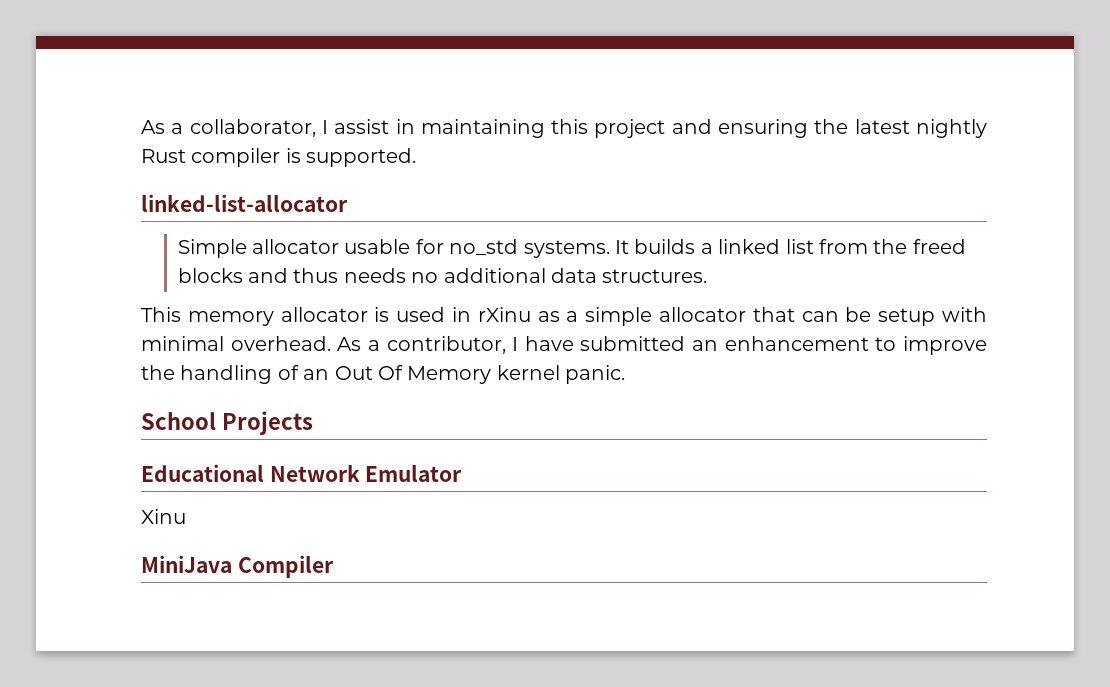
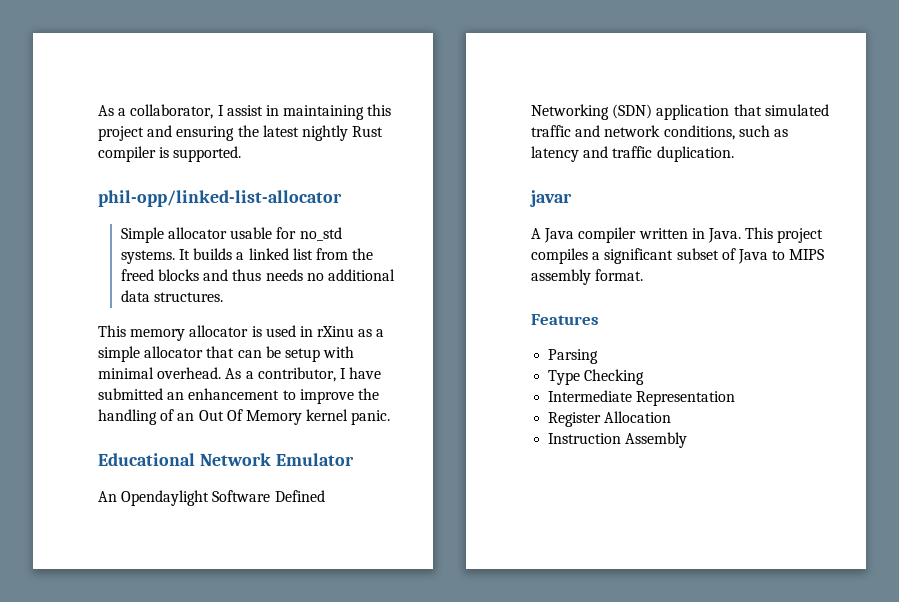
- linked-list-allocator
+ phil-opp/linked-list-allocator
- School Projects
- Xinu
- MiniJava Compiler
+ An Opendaylight Software Defined Networking (SDN) application that simulated traffic and network conditions, such as latency and traffic duplication.
+ javar
+ A Java compiler written in Java. This project compiles a significant subset of Java to MIPS assembly format.
+ Features
+ Parsing
+ Type Checking
+ Intermediate Representation
+ Register Allocation
+ Instruction Assembly

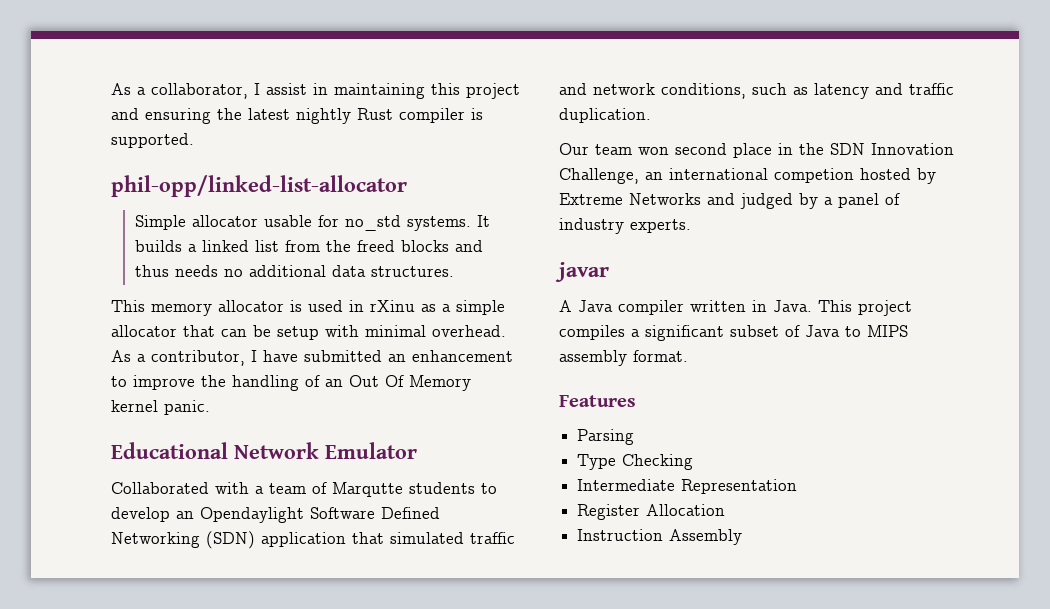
- An Opendaylight Software Defined Networking (SDN) application that simulated traffic and network conditions, such as latency and traffic duplication.
+ Collaborated with a team of Marqutte students to develop an Opendaylight Software Defined Networking (SDN) application that simulated traffic and network conditions, such as latency and traffic duplication.
+ Our team won second place in the SDN Innovation Challenge, an international competion hosted by Extreme Networks and judged by a panel of industry experts.

